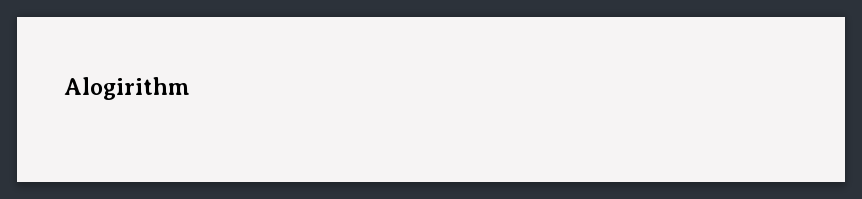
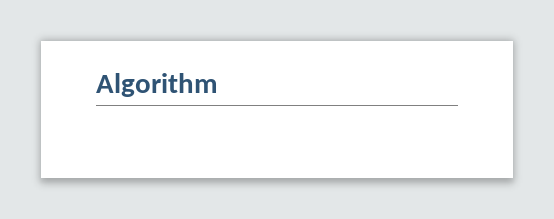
- Alogirithm
+ Algorithm

